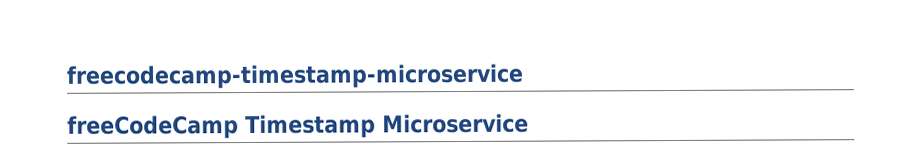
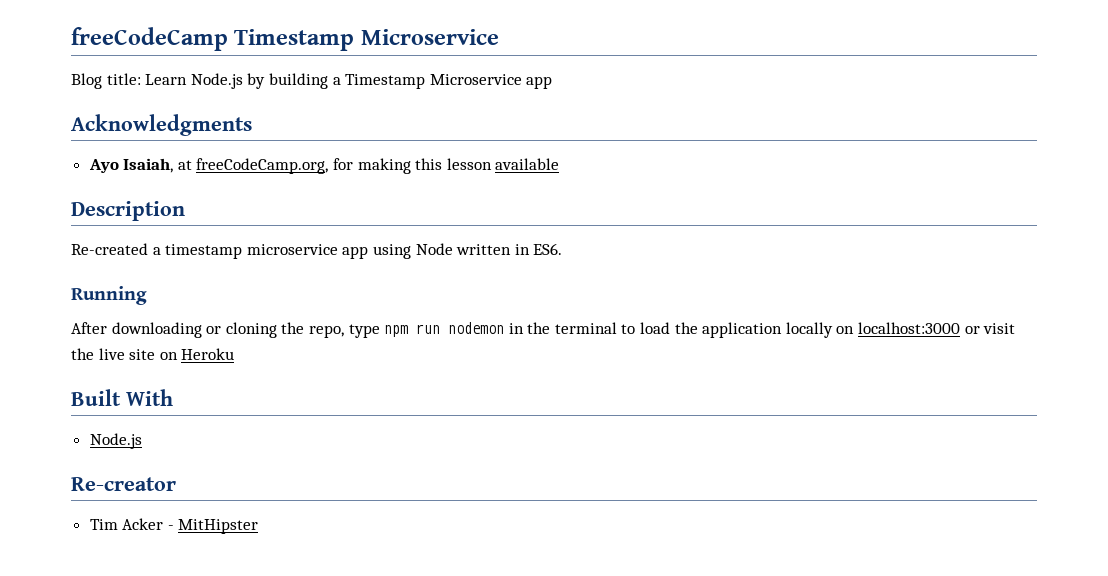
- freecodecamp-timestamp-microservice
+ Blog title: Learn Node.js by building a Timestamp Microservice app
+ Acknowledgments
+ Ayo Isaiah, at freeCodeCamp.org, for making this lesson available
+ Description
+ Re-created a timestamp microservice app using Node written in ES6.
+ Running
+ After downloading or cloning the repo, type npm run nodemon in the terminal to load the application locally on localhost:3000 or visit the live site on Heroku
+ Built With
+ Node.js
+ Re-creator
+ Tim Acker - MitHipster

